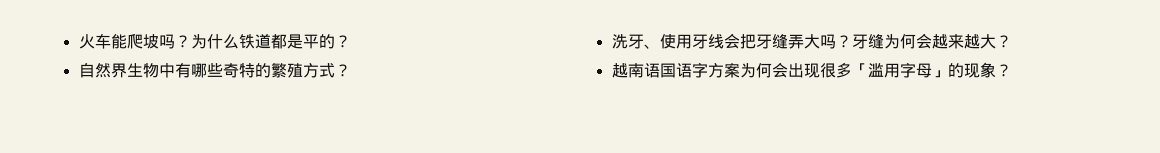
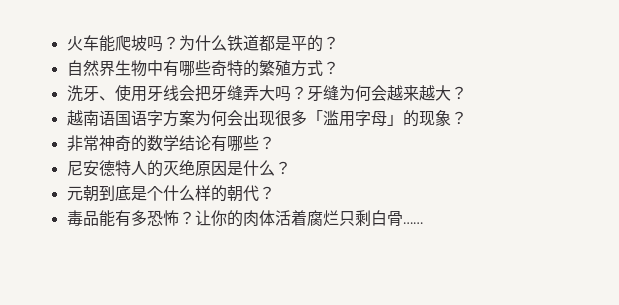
+ 非常神奇的数学结论有哪些？
+ 尼安德特人的灭绝原因是什么？
+ 元朝到底是个什么样的朝代？
+ 毒品能有多恐怖？让你的肉体活着腐烂只剩白骨……

